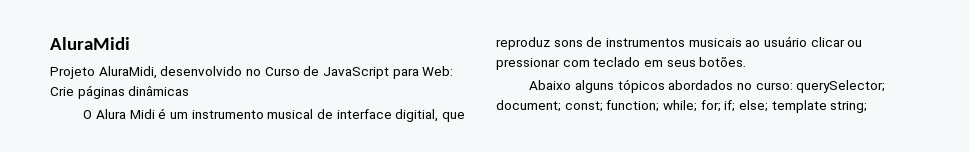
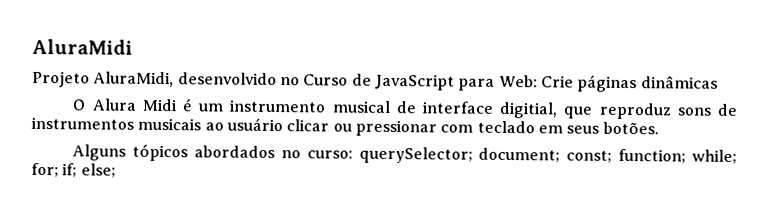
- Abaixo alguns tópicos abordados no curso: querySelector; document; const; function; while; for; if; else; template string;
+ Alguns tópicos abordados no curso: querySelector; document; const; function; while; for; if; else;

